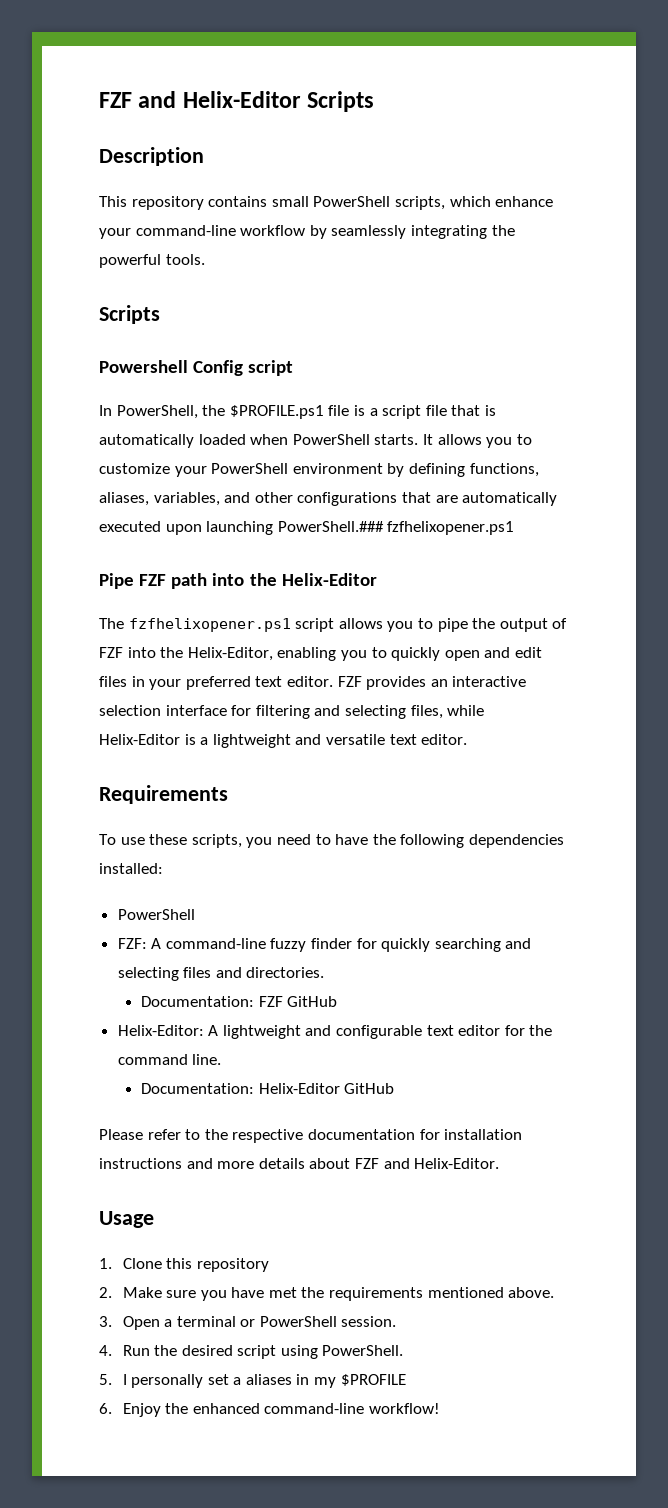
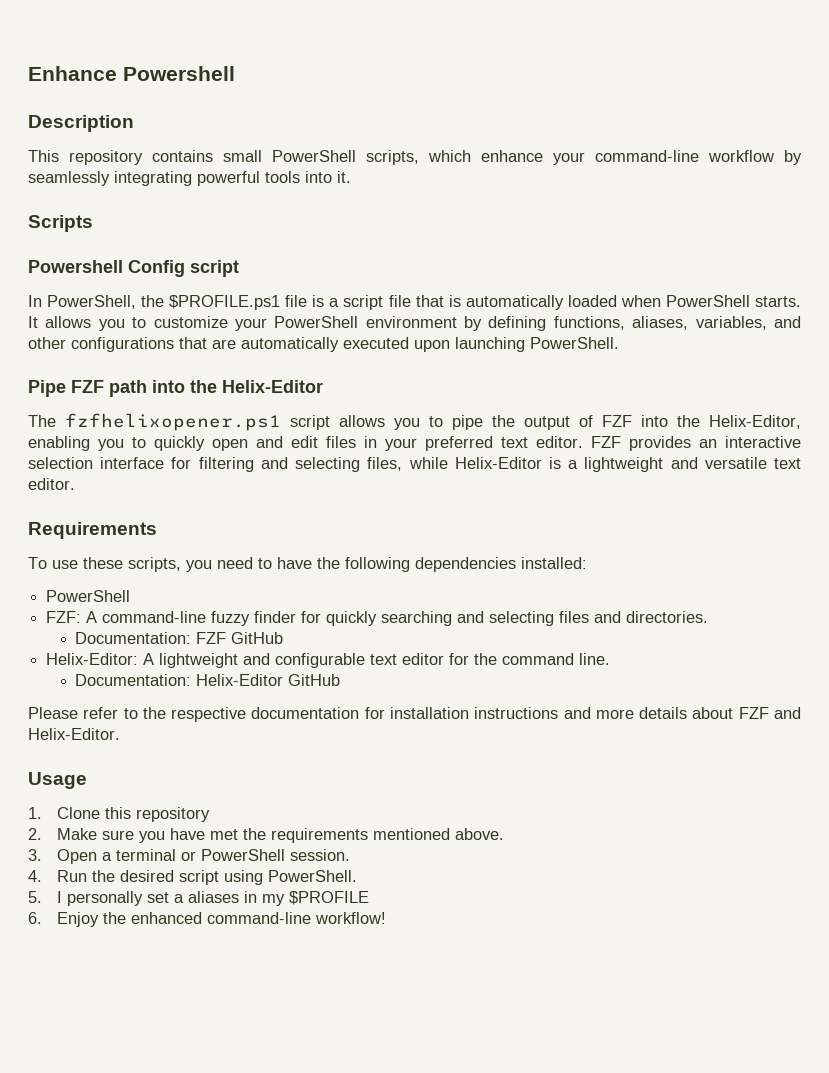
- FZF and Helix-Editor Scripts
+ Enhance Powershell
- This repository contains small PowerShell scripts, which enhance your command-line workflow by seamlessly integrating the powerful tools.
+ This repository contains small PowerShell scripts, which enhance your command-line workflow by seamlessly integrating powerful tools into it.
- It allows you to customize your PowerShell environment by defining functions, aliases, variables, and other configurations that are automatically executed upon launching PowerShell.### fzfhelixopener.ps1
+ It allows you to customize your PowerShell environment by defining functions, aliases, variables, and other configurations that are automatically executed upon launching PowerShell.

